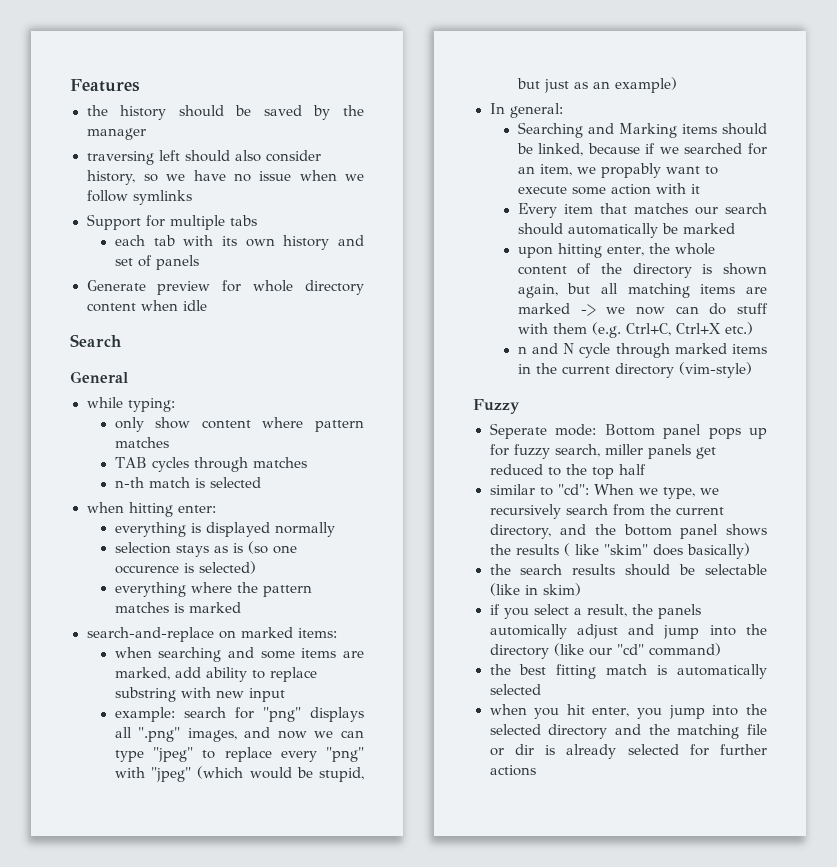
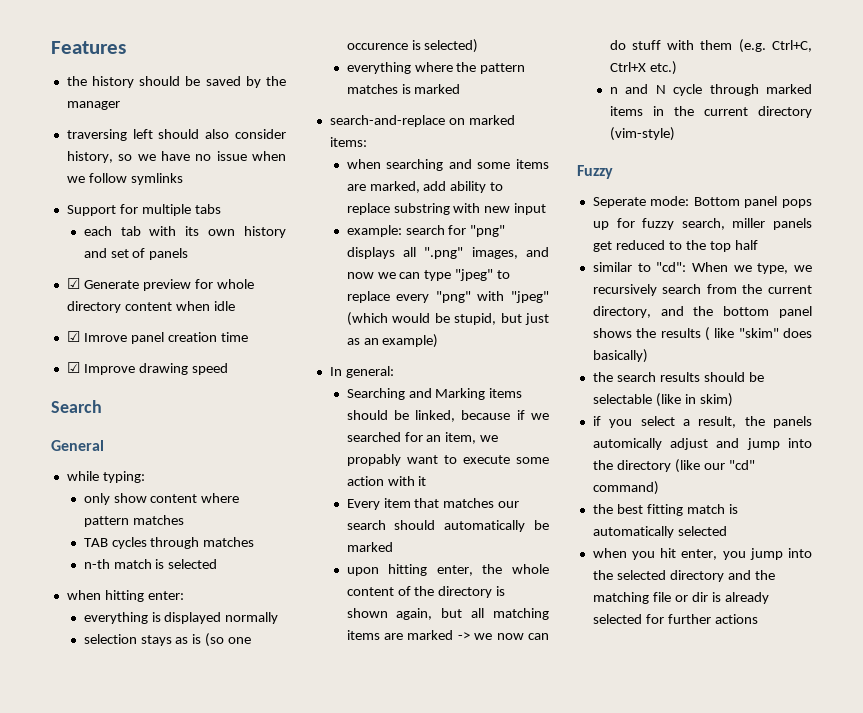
- Generate preview for whole directory content when idle
+ ☑ Generate preview for whole directory content when idle
+ ☑ Imrove panel creation time
+ ☑ Improve drawing speed

